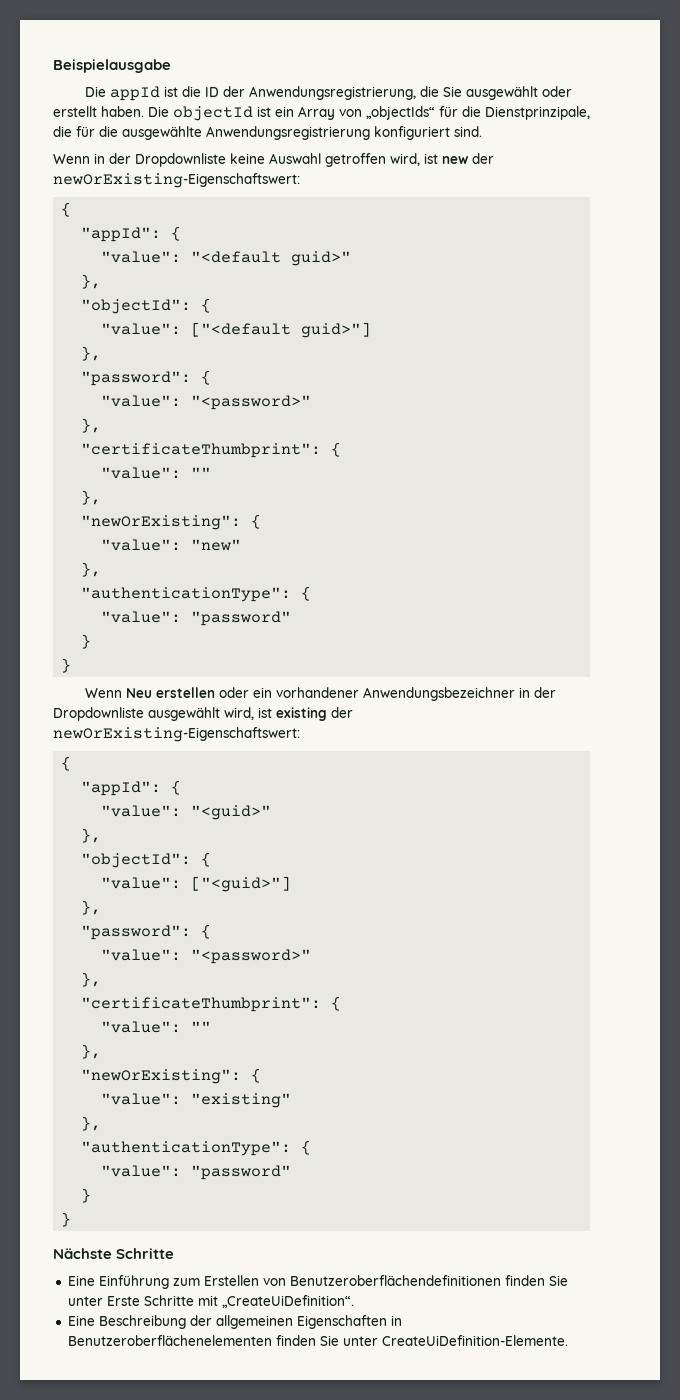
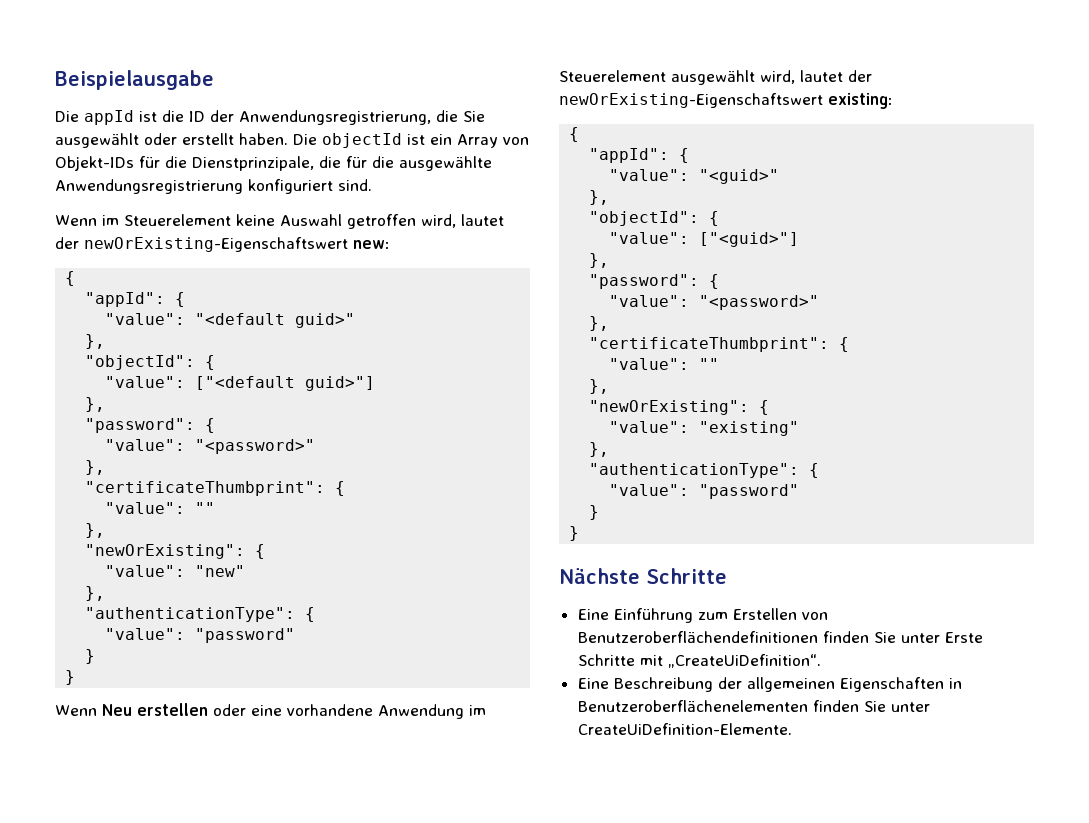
- Die objectId ist ein Array von „objectIds“ für die Dienstprinzipale, die für die ausgewählte Anwendungsregistrierung konfiguriert sind.
+ Die objectId ist ein Array von Objekt-IDs für die Dienstprinzipale, die für die ausgewählte Anwendungsregistrierung konfiguriert sind.
- Wenn in der Dropdownliste keine Auswahl getroffen wird, ist new der newOrExisting-Eigenschaftswert:
+ Wenn im Steuerelement keine Auswahl getroffen wird, lautet der newOrExisting-Eigenschaftswert new:
- Wenn Neu erstellen oder ein vorhandener Anwendungsbezeichner in der Dropdownliste ausgewählt wird, ist existing der newOrExisting-Eigenschaftswert:
+ Wenn Neu erstellen oder eine vorhandene Anwendung im Steuerelement ausgewählt wird, lautet der newOrExisting-Eigenschaftswert existing:

